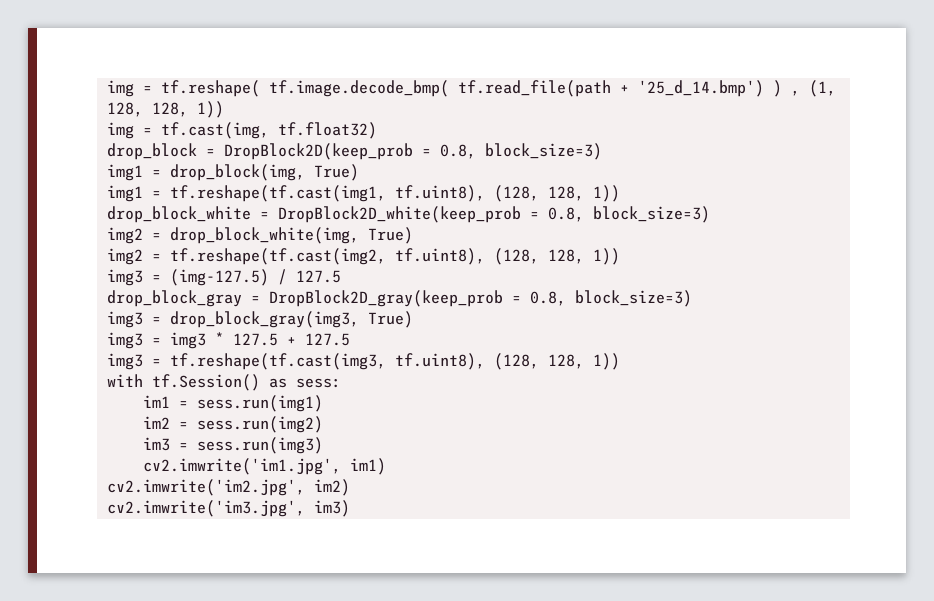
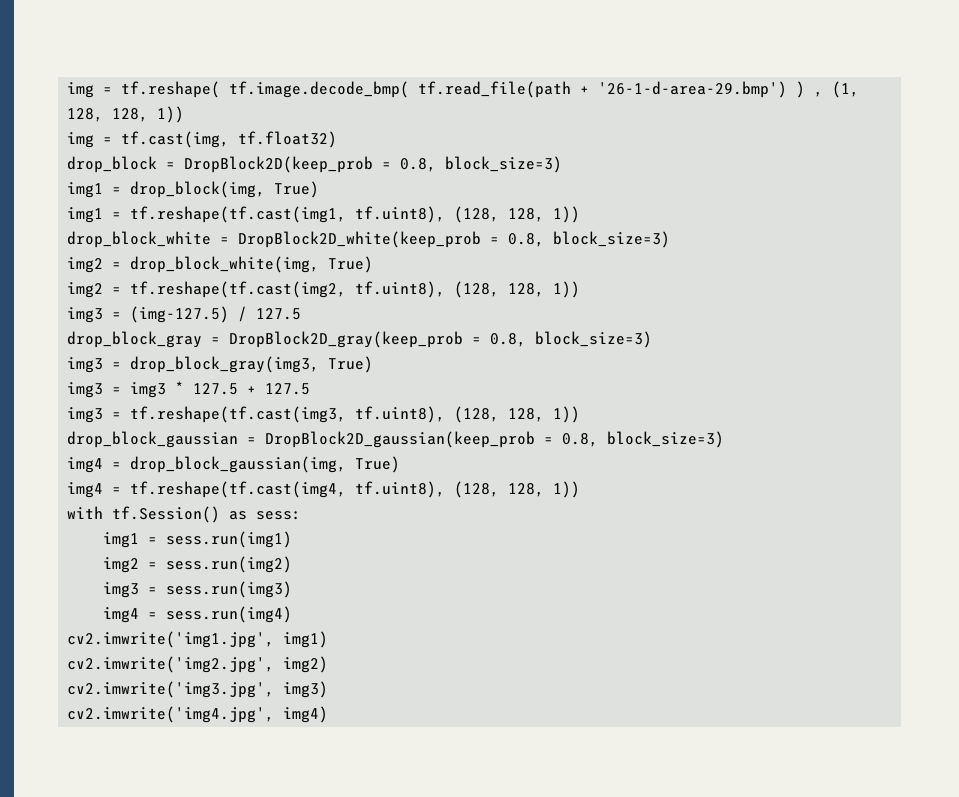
- img = tf.reshape( tf.image.decode_bmp( tf.read_file(path + '25_d_14.bmp') ) , (1, 128, 128, 1))
+ img = tf.reshape( tf.image.decode_bmp( tf.read_file(path + '26-1-d-area-29.bmp') ) , (1, 128, 128, 1))
+ drop_block_gaussian = DropBlock2D_gaussian(keep_prob = 0.8, block_size=3)
+ img4 = drop_block_gaussian(img, True)
+ img4 = tf.reshape(tf.cast(img4, tf.uint8), (128, 128, 1))
- im1 = sess.run(img1)
+ img1 = sess.run(img1)
- im2 = sess.run(img2)
+ img2 = sess.run(img2)
- im3 = sess.run(img3)
+ img3 = sess.run(img3)
- cv2.imwrite('im1.jpg', im1)
- cv2.imwrite('im2.jpg', im2)
- cv2.imwrite('im3.jpg', im3)
+ img4 = sess.run(img4)
+ cv2.imwrite('img1.jpg', img1)
+ cv2.imwrite('img2.jpg', img2)
+ cv2.imwrite('img3.jpg', img3)
+ cv2.imwrite('img4.jpg', img4)

